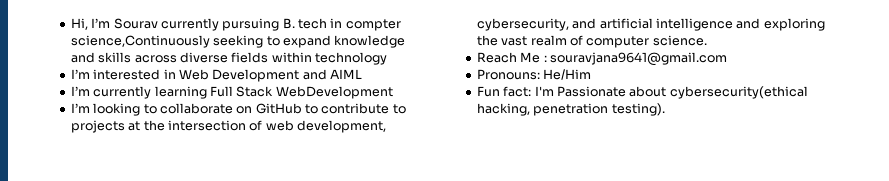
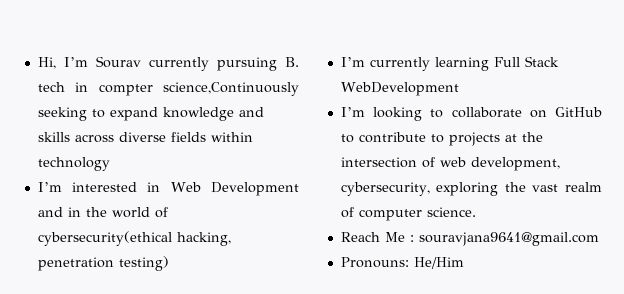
- I’m interested in Web Development and AIML
+ I’m interested in Web Development and in the world of cybersecurity(ethical hacking, penetration testing)
- I’m looking to collaborate on GitHub to contribute to projects at the intersection of web development, cybersecurity, and artificial intelligence and exploring the vast realm of computer science.
+ I’m looking to collaborate on GitHub to contribute to projects at the intersection of web development, cybersecurity, exploring the vast realm of computer science.
- Fun fact: I'm Passionate about cybersecurity(ethical hacking, penetration testing).

